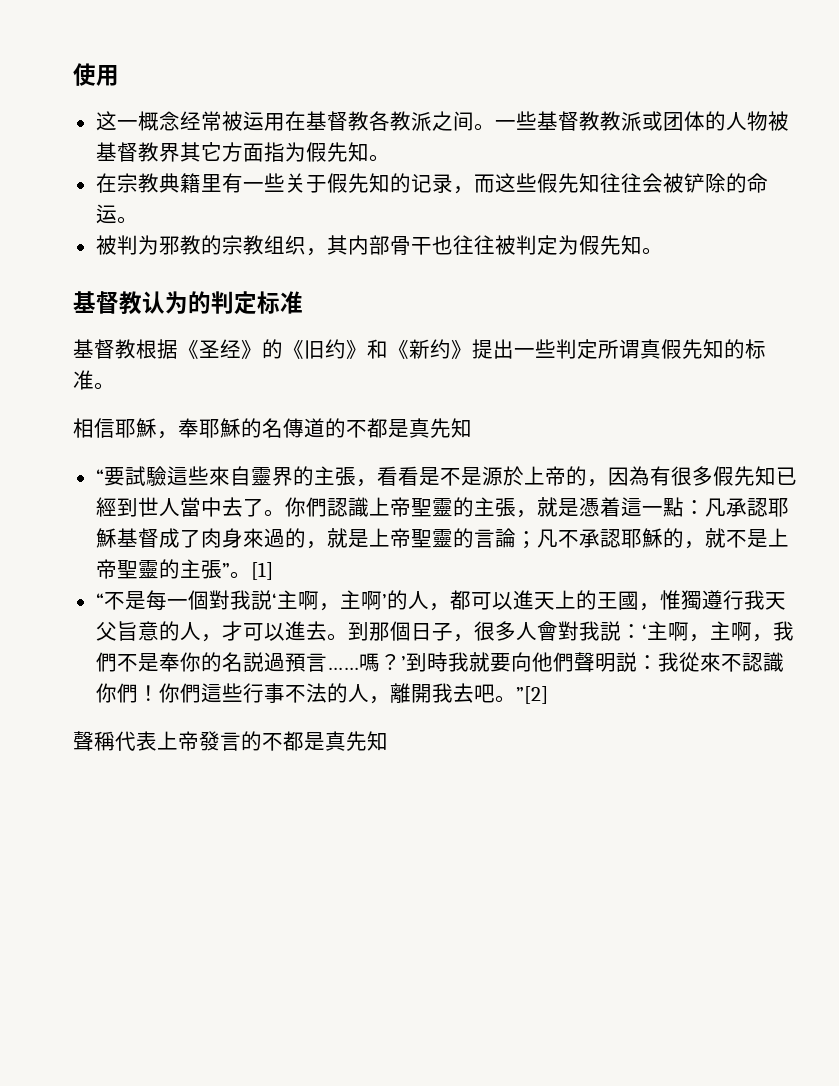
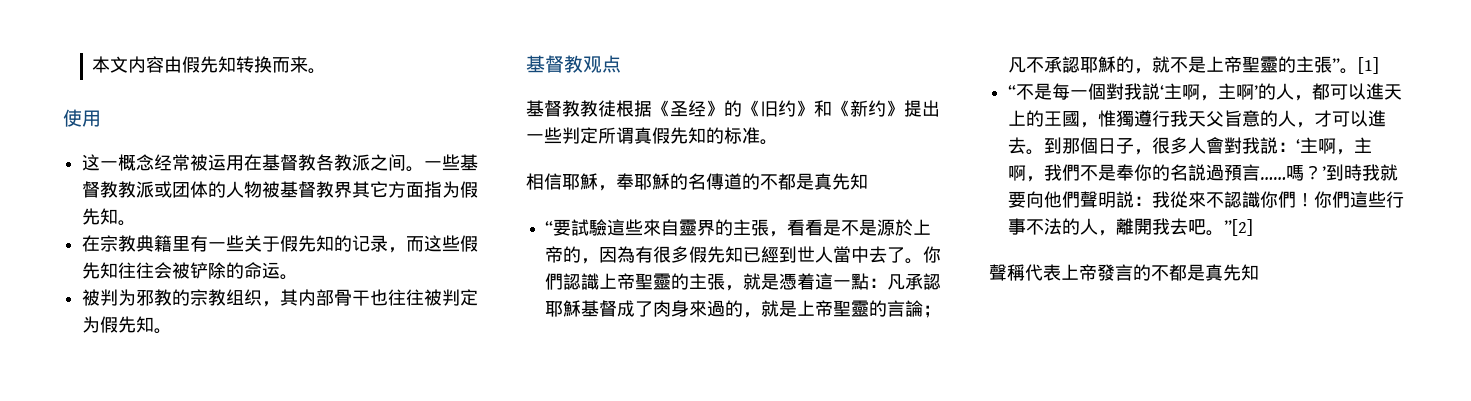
+ 本文内容由假先知转换而来。
- 基督教认为的判定标准
- 基督教根据《圣经》的《旧约》和《新约》提出一些判定所谓真假先知的标准。
+ 基督教观点
+ 基督教教徒根据《圣经》的《旧约》和《新约》提出一些判定所谓真假先知的标准。

